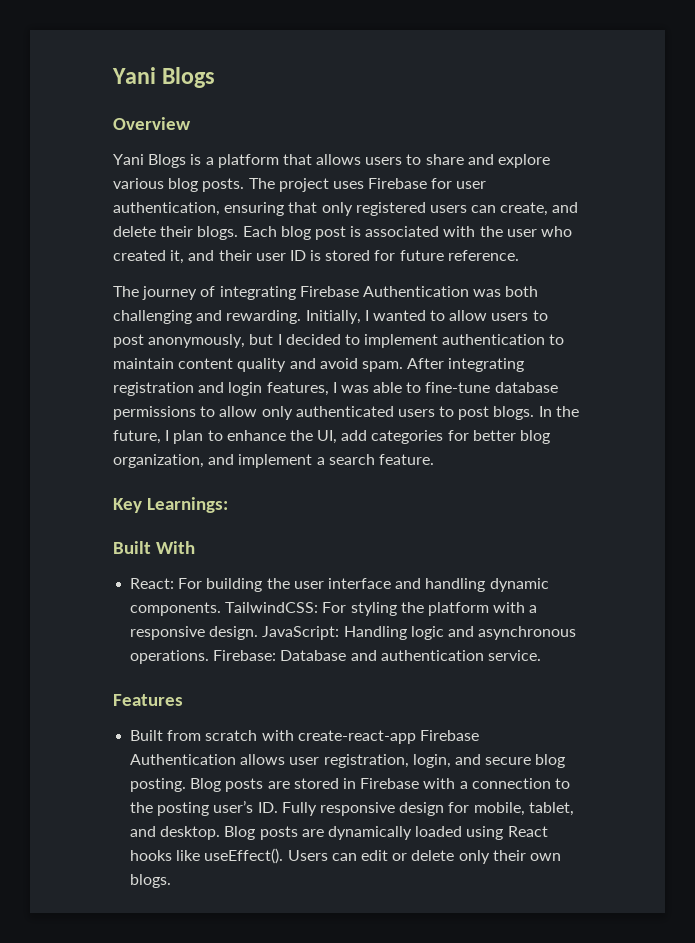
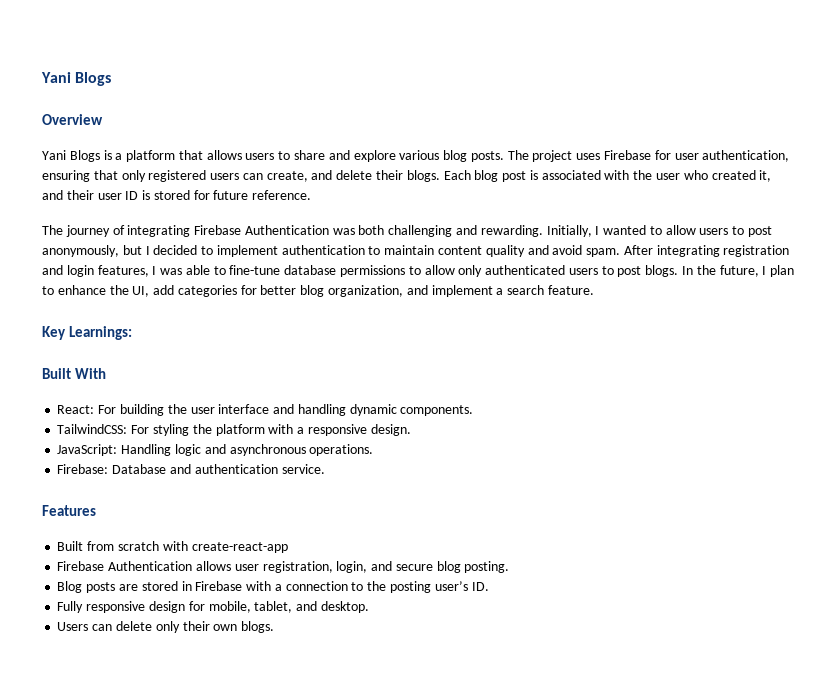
- React: For building the user interface and handling dynamic components. TailwindCSS: For styling the platform with a responsive design. JavaScript: Handling logic and asynchronous operations. Firebase: Database and authentication service.
+ React: For building the user interface and handling dynamic components.
+ TailwindCSS: For styling the platform with a responsive design.
+ JavaScript: Handling logic and asynchronous operations.
+ Firebase: Database and authentication service.
- Built from scratch with create-react-app Firebase Authentication allows user registration, login, and secure blog posting. Blog posts are stored in Firebase with a connection to the posting user’s ID. Fully responsive design for mobile, tablet, and desktop. Blog posts are dynamically loaded using React hooks like useEffect(). Users can edit or delete only their own blogs.
+ Built from scratch with create-react-app
+ Firebase Authentication allows user registration, login, and secure blog posting.
+ Blog posts are stored in Firebase with a connection to the posting user’s ID.
+ Fully responsive design for mobile, tablet, and desktop.
+ Users can delete only their own blogs.

